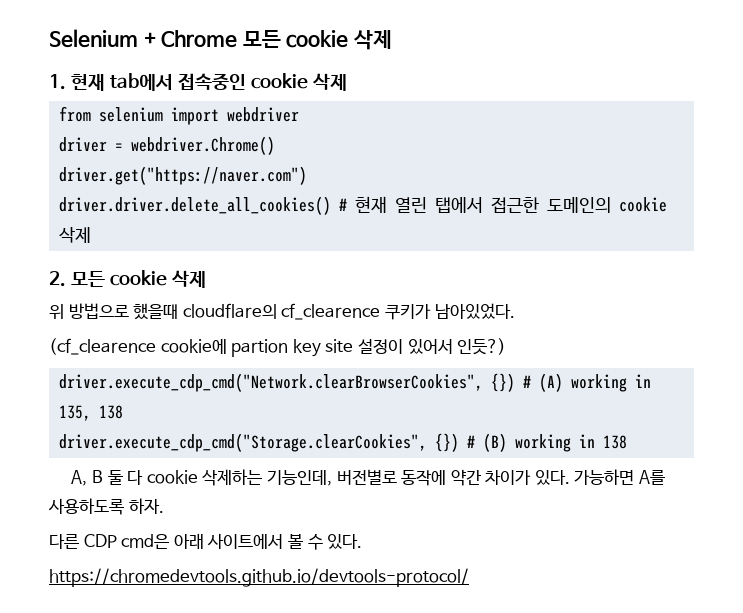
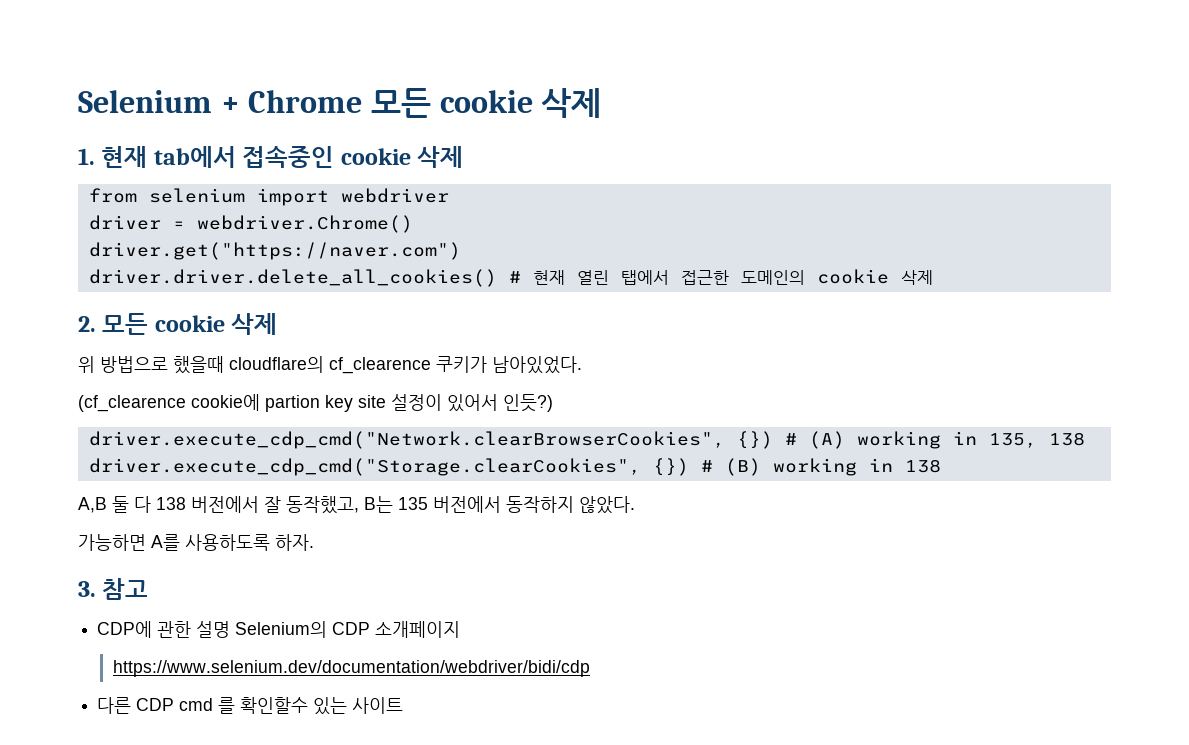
- A, B 둘 다 cookie 삭제하는 기능인데, 버전별로 동작에 약간 차이가 있다. 가능하면 A를 사용하도록 하자.
- 다른 CDP cmd은 아래 사이트에서 볼 수 있다.
- https://chromedevtools.github.io/devtools-protocol/
+ A,B 둘 다 138 버전에서 잘 동작했고, B는 135 버전에서 동작하지 않았다.
+ 가능하면 A를 사용하도록 하자.
+ 3. 참고
+ CDP에 관한 설명 Selenium의 CDP 소개페이지
+ https://www.selenium.dev/documentation/webdriver/bidi/cdp
+ 다른 CDP cmd 를 확인할수 있는 사이트

